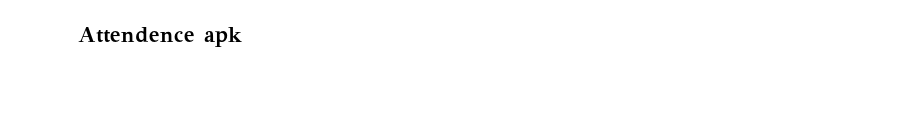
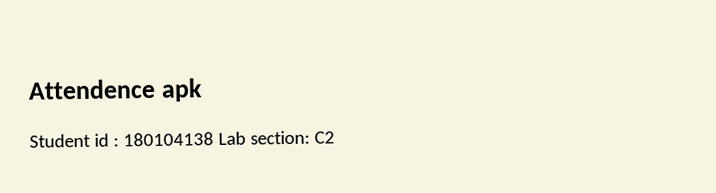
+ Student id : 180104138 Lab section: C2

